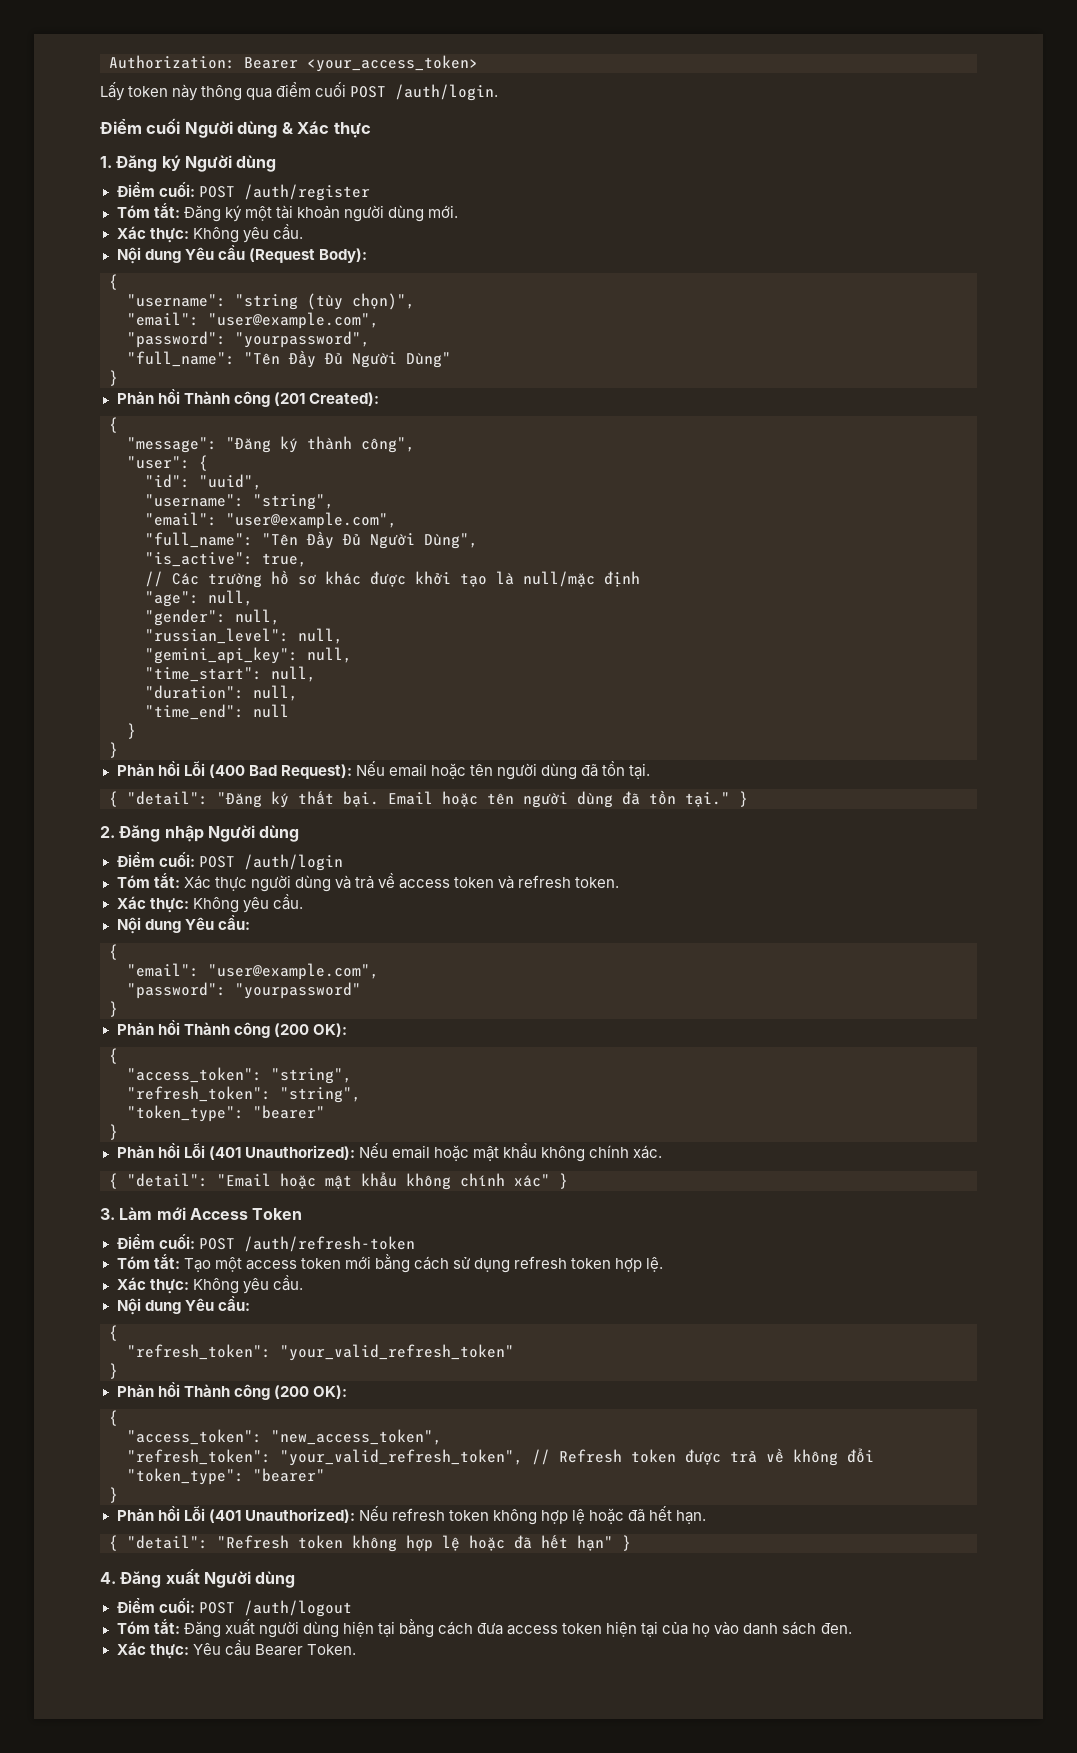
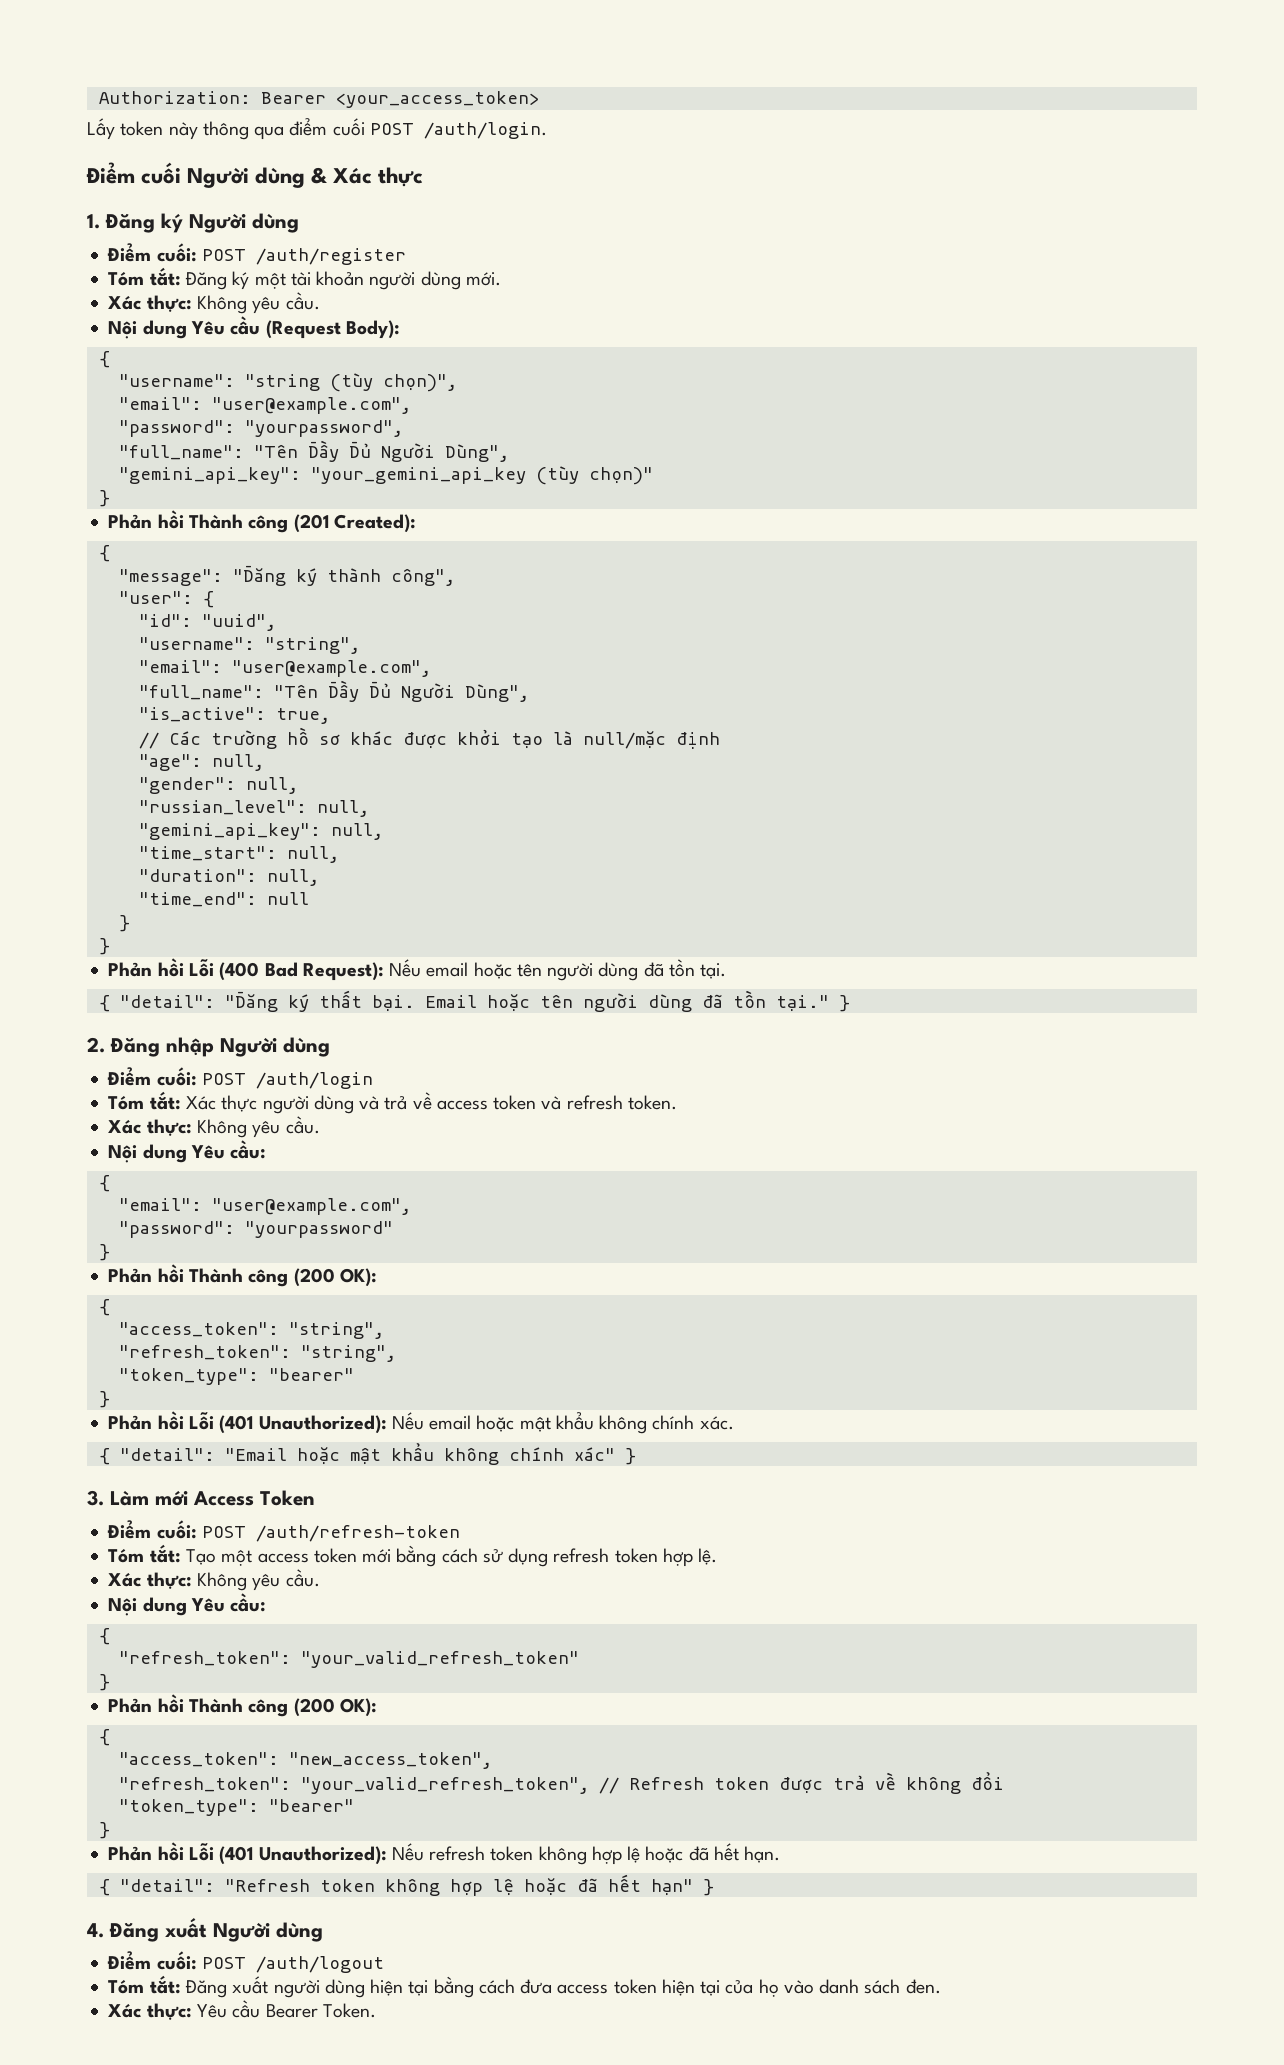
  "password": "yourpassword",
- "full_name": "Tên Đầy Đủ Người Dùng"
+ "full_name": "Tên Đầy Đủ Người Dùng",
+ "gemini_api_key": "your_gemini_api_key (tùy chọn)"

